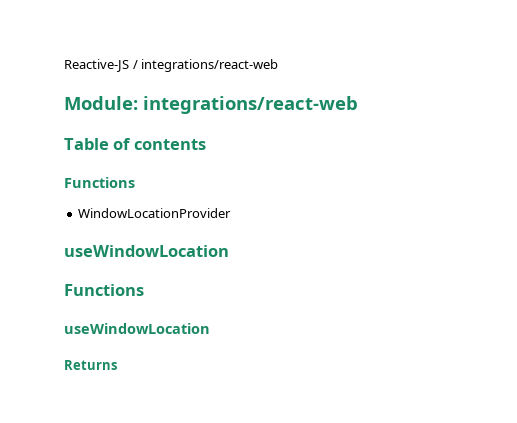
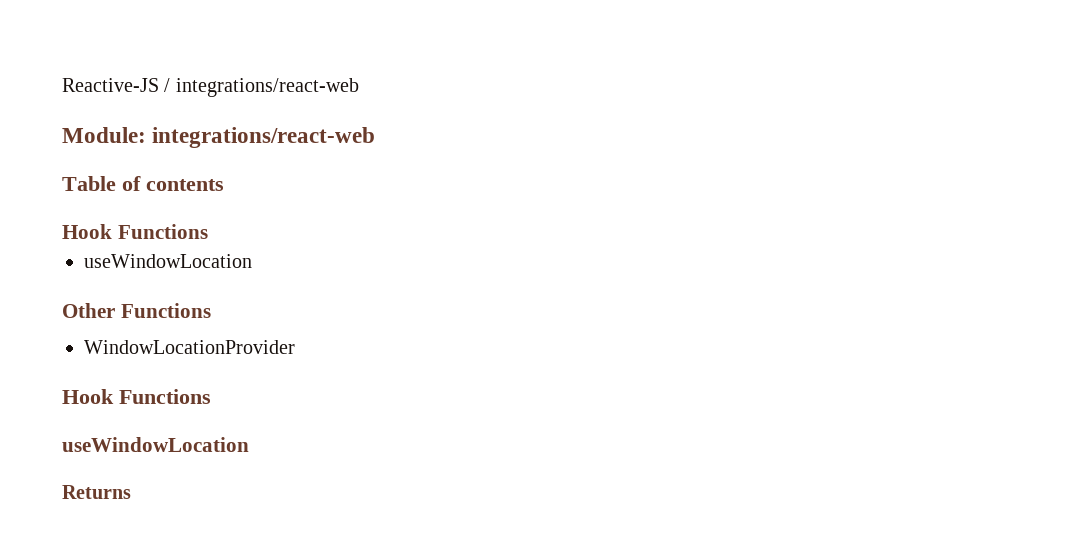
  Table of contents
- Functions
+ Hook Functions
+ useWindowLocation
+ Other Functions
  WindowLocationProvider
- useWindowLocation
- Functions
+ Hook Functions

